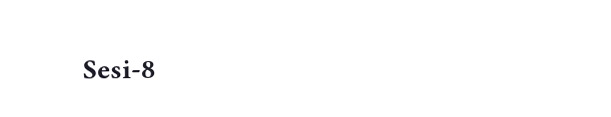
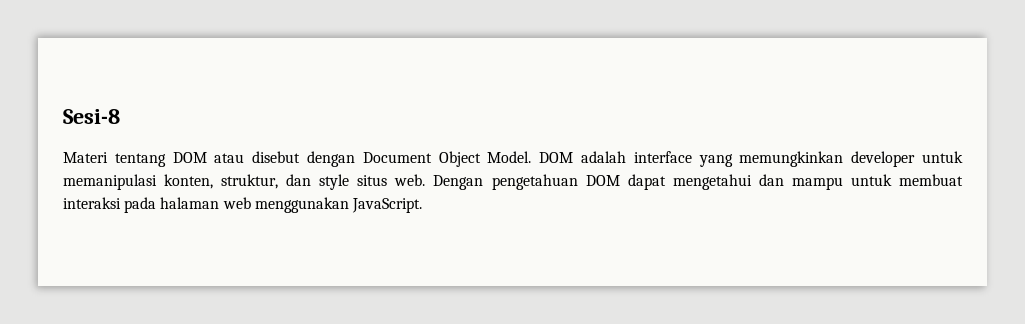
+ Materi tentang DOM atau disebut dengan Document Object Model. DOM adalah interface yang memungkinkan developer untuk memanipulasi konten, struktur, dan style situs web. Dengan pengetahuan DOM dapat mengetahui dan mampu untuk membuat interaksi pada halaman web menggunakan JavaScript.

